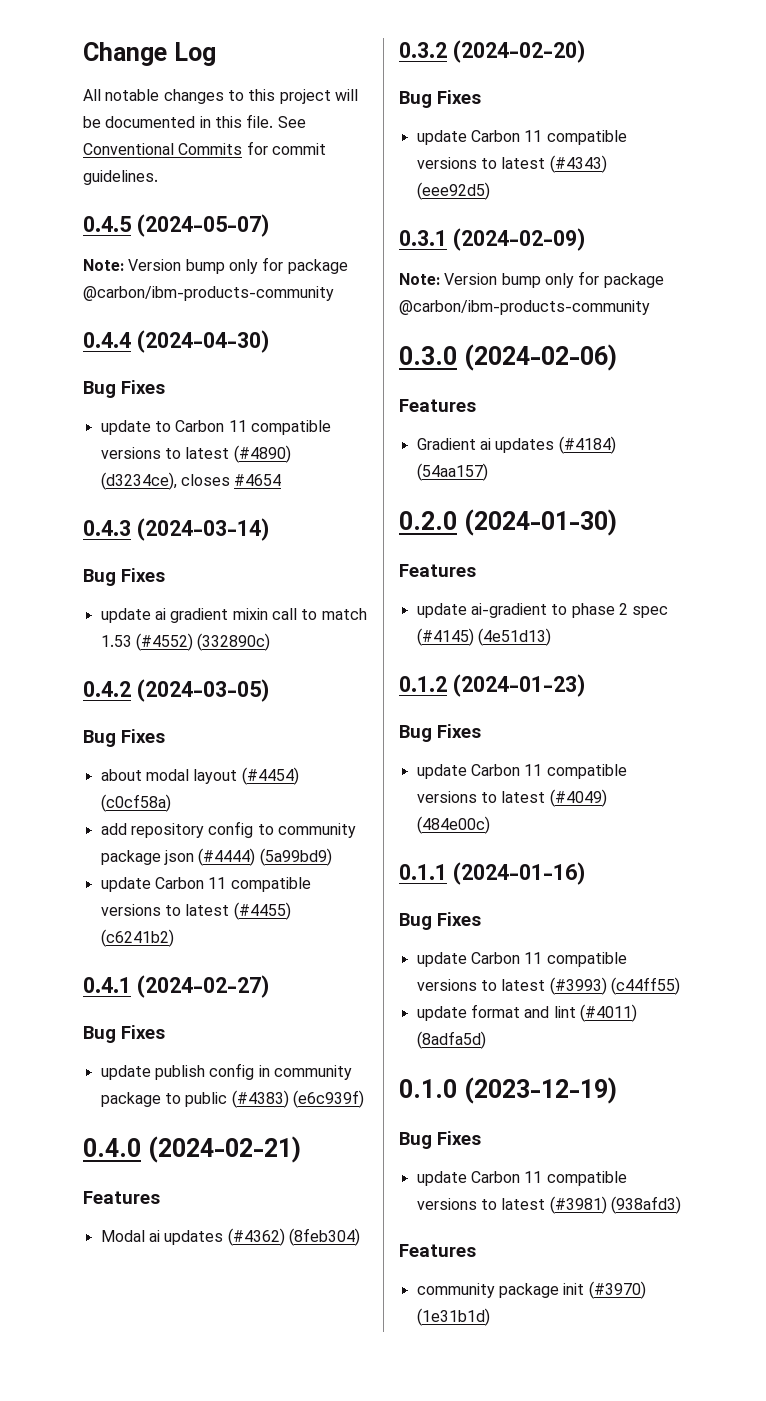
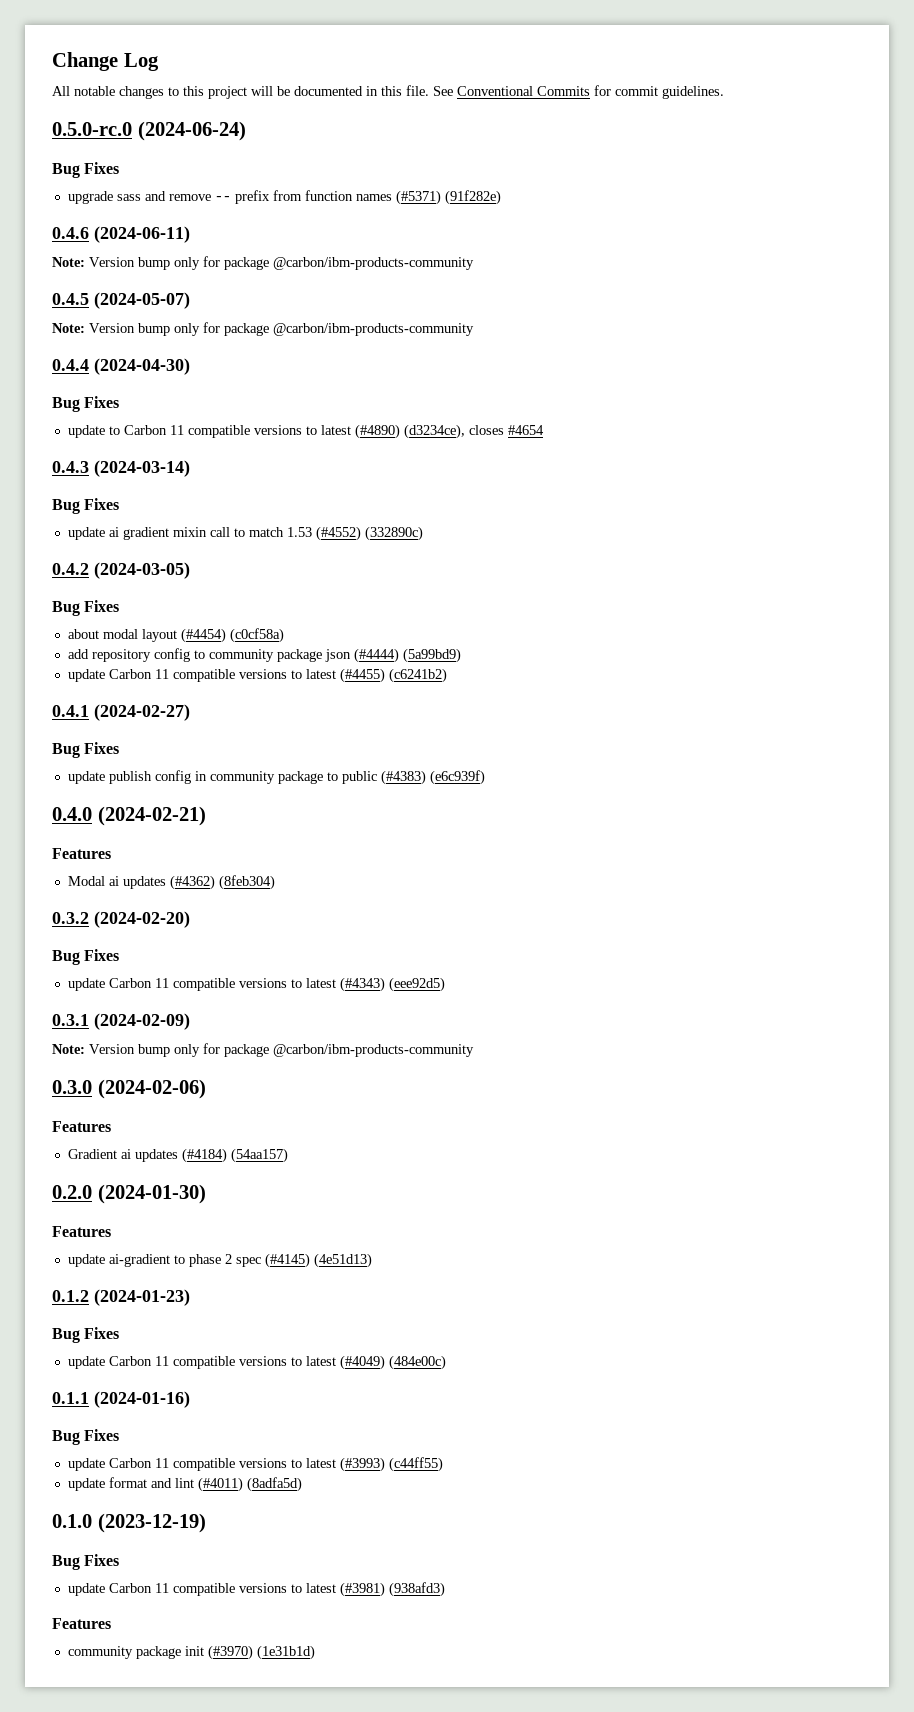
+ 0.5.0-rc.0 (2024-06-24)
+ Bug Fixes
+ upgrade sass and remove -- prefix from function names (#5371) (91f282e)
+ 0.4.6 (2024-06-11)
+ Note: Version bump only for package @carbon/ibm-products-community

